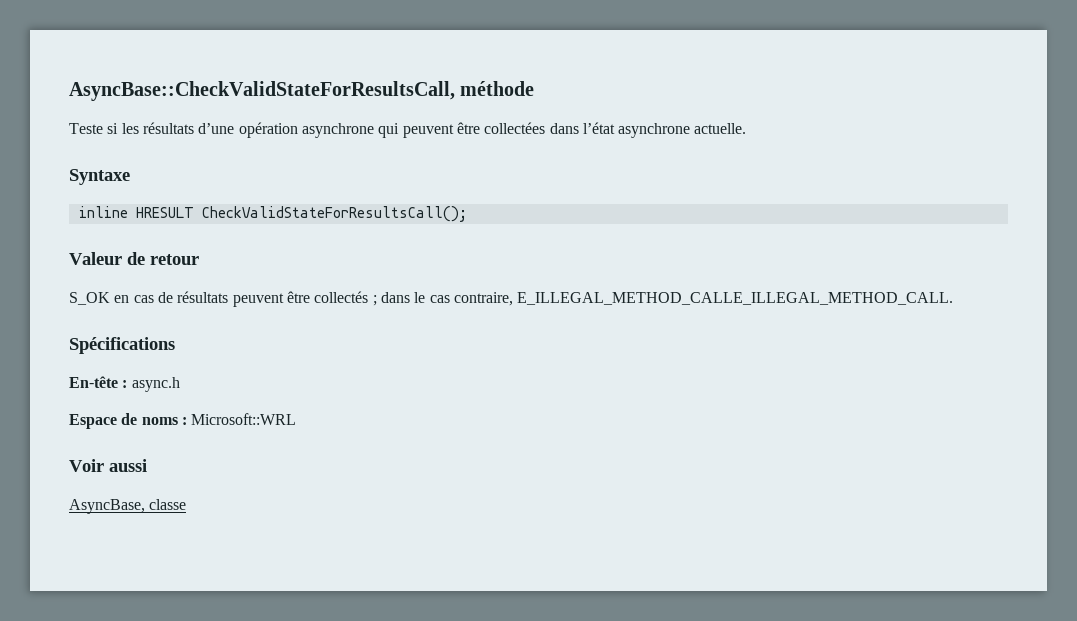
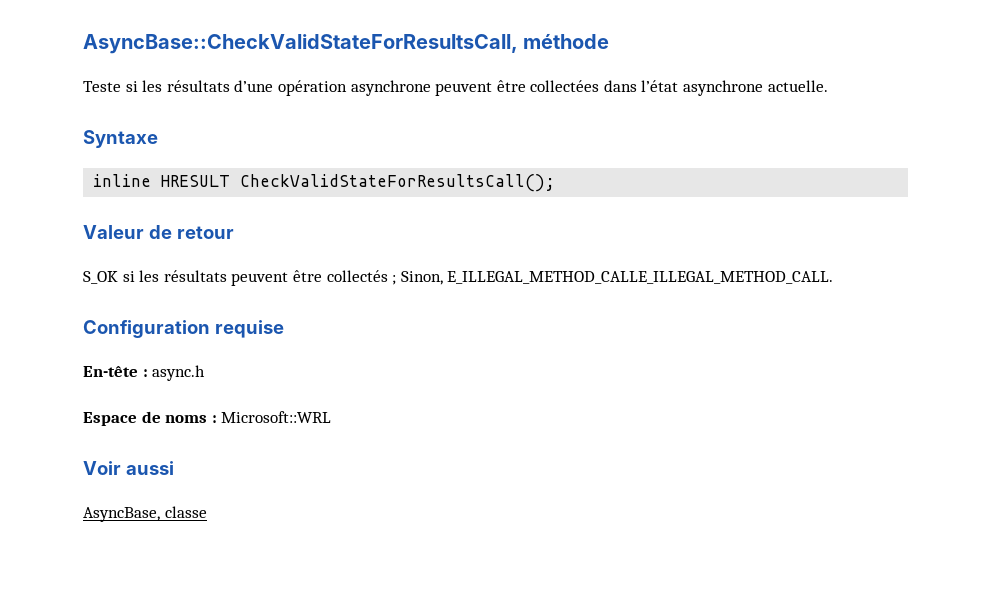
- Teste si les résultats d’une opération asynchrone qui peuvent être collectées dans l’état asynchrone actuelle.
+ Teste si les résultats d’une opération asynchrone peuvent être collectées dans l’état asynchrone actuelle.
- S_OK en cas de résultats peuvent être collectés ; dans le cas contraire, E_ILLEGAL_METHOD_CALLE_ILLEGAL_METHOD_CALL.
+ S_OK si les résultats peuvent être collectés ; Sinon, E_ILLEGAL_METHOD_CALLE_ILLEGAL_METHOD_CALL.
- Spécifications
+ Configuration requise

